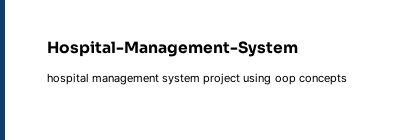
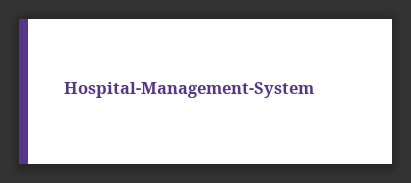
- hospital management system project using oop concepts

